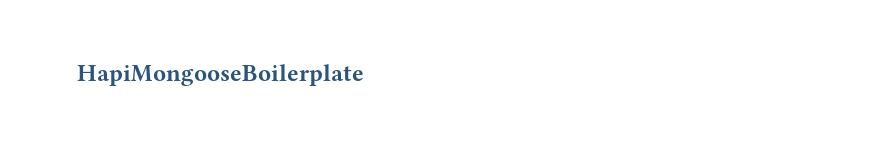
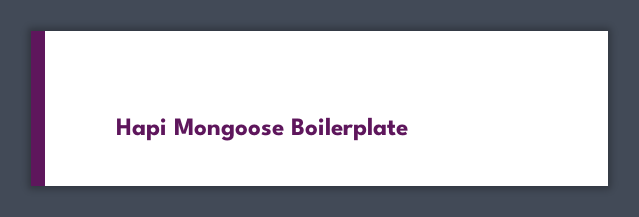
- HapiMongooseBoilerplate
+ Hapi Mongoose Boilerplate

